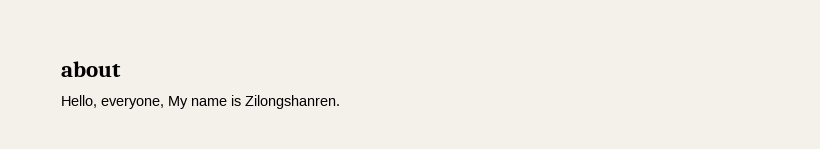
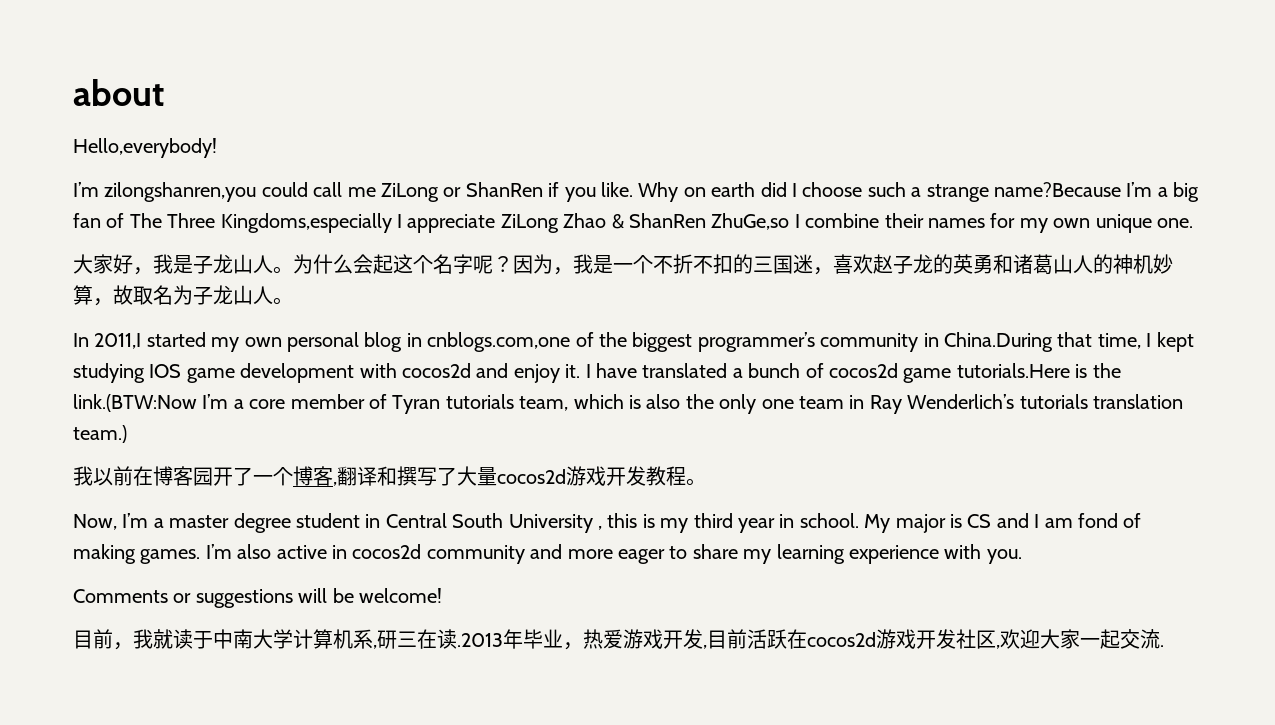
- Hello, everyone, My name is Zilongshanren.
+ Hello,everybody!
+ I’m zilongshanren,you could call me ZiLong or ShanRen if you like. Why on earth did I choose such a strange name?Because I’m a big fan of The Three Kingdoms,especially I appreciate ZiLong Zhao & ShanRen ZhuGe,so I combine their names for my own unique one.
+ 大家好，我是子龙山人。为什么会起这个名字呢？因为，我是一个不折不扣的三国迷，喜欢赵子龙的英勇和诸葛山人的神机妙算，故取名为子龙山人。
+ In 2011,I started my own personal blog in cnblogs.com,one of the biggest programmer’s community in China.During that time, I kept studying IOS game development with cocos2d and enjoy it. I have translated a bunch of cocos2d game tutorials.Here is the link.(BTW:Now I’m a core member of Tyran tutorials team, which is also the only one team in Ray Wenderlich’s tutorials translation team.)
+ 我以前在博客园开了一个博客,翻译和撰写了大量cocos2d游戏开发教程。
+ Now, I’m a master degree student in Central South University , this is my third year in school. My major is CS and I am fond of making games. I’m also active in cocos2d community and more eager to share my learning experience with you.
+ Comments or suggestions will be welcome!
+ 目前，我就读于中南大学计算机系,研三在读.2013年毕业，热爱游戏开发,目前活跃在cocos2d游戏开发社区,欢迎大家一起交流.

